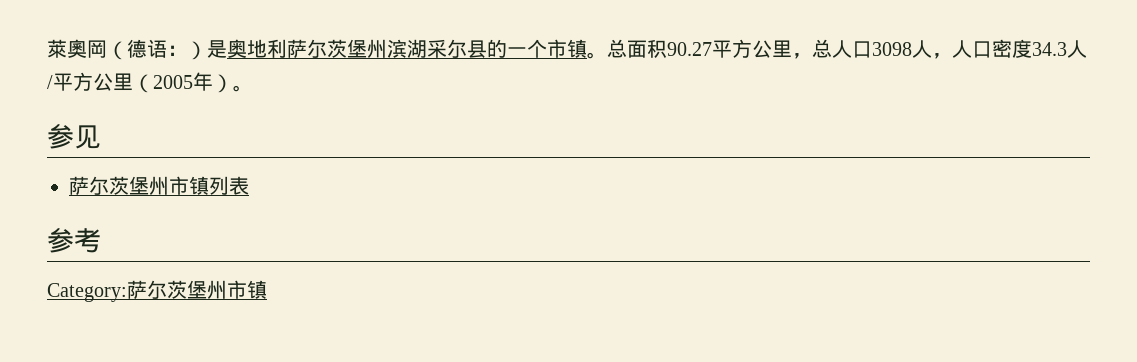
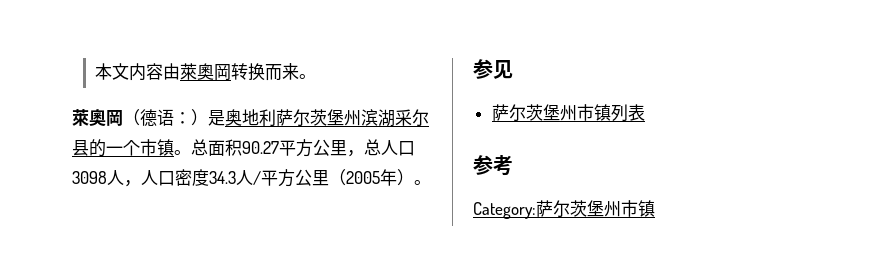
+ 本文内容由萊奧岡转换而来。

